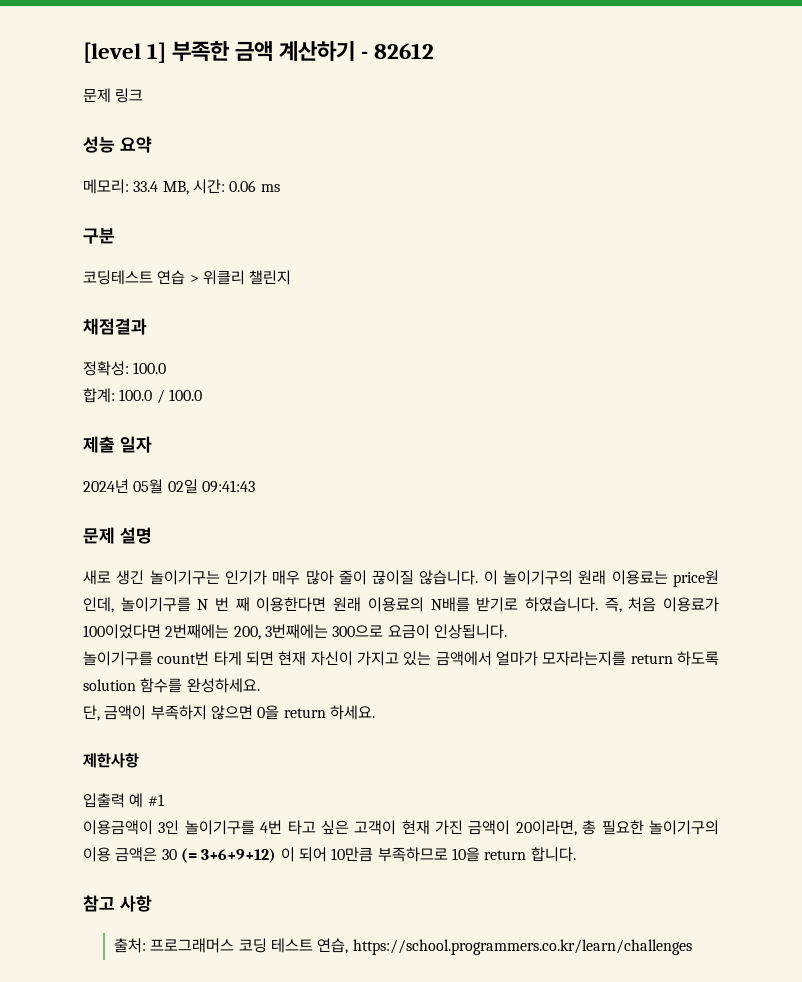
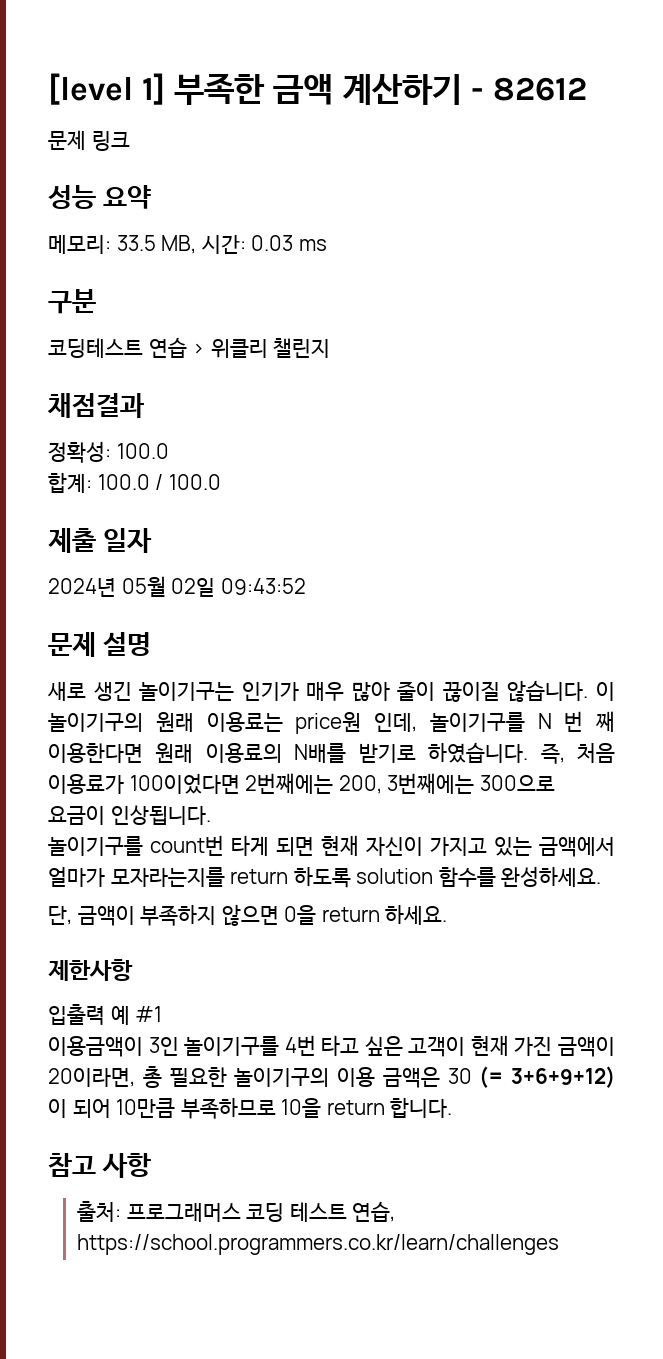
- 메모리: 33.4 MB, 시간: 0.06 ms
+ 메모리: 33.5 MB, 시간: 0.03 ms
- 2024년 05월 02일 09:41:43
+ 2024년 05월 02일 09:43:52

